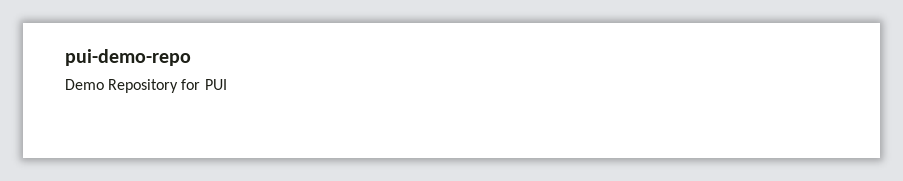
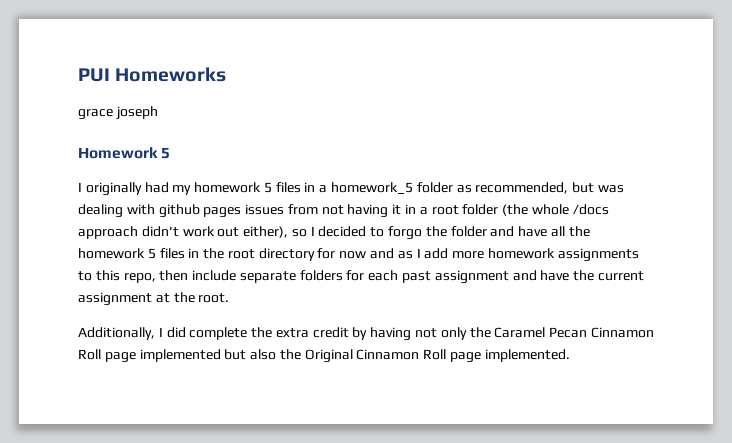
- pui-demo-repo
- Demo Repository for PUI
+ PUI Homeworks
+ grace joseph
+ Homework 5
+ I originally had my homework 5 files in a homework_5 folder as recommended, but was dealing with github pages issues from not having it in a root folder (the whole /docs approach didn't work out either), so I decided to forgo the folder and have all the homework 5 files in the root directory for now and as I add more homework assignments to this repo, then include separate folders for each past assignment and have the current assignment at the root.
+ Additionally, I did complete the extra credit by having not only the Caramel Pecan Cinnamon Roll page implemented but also the Original Cinnamon Roll page implemented.

